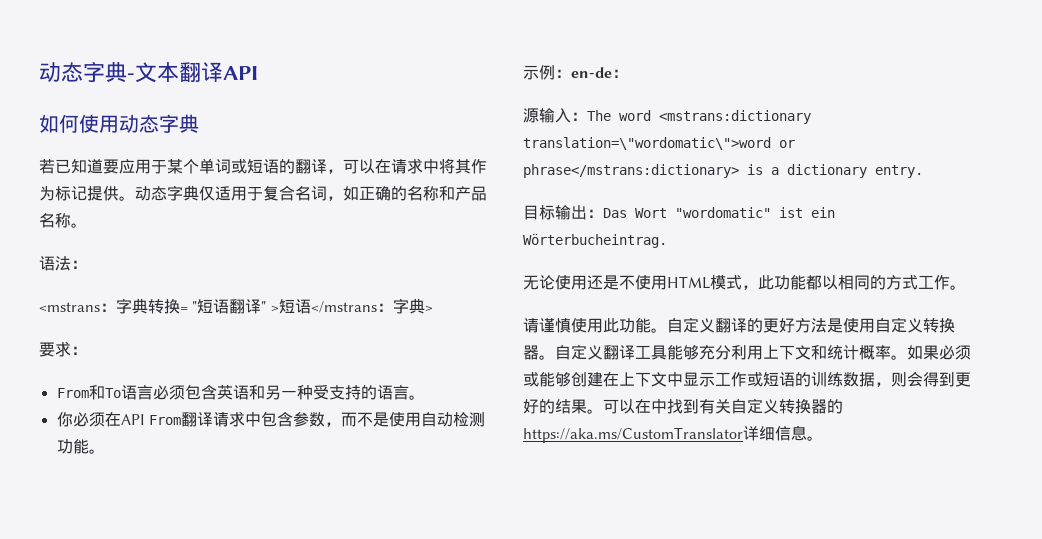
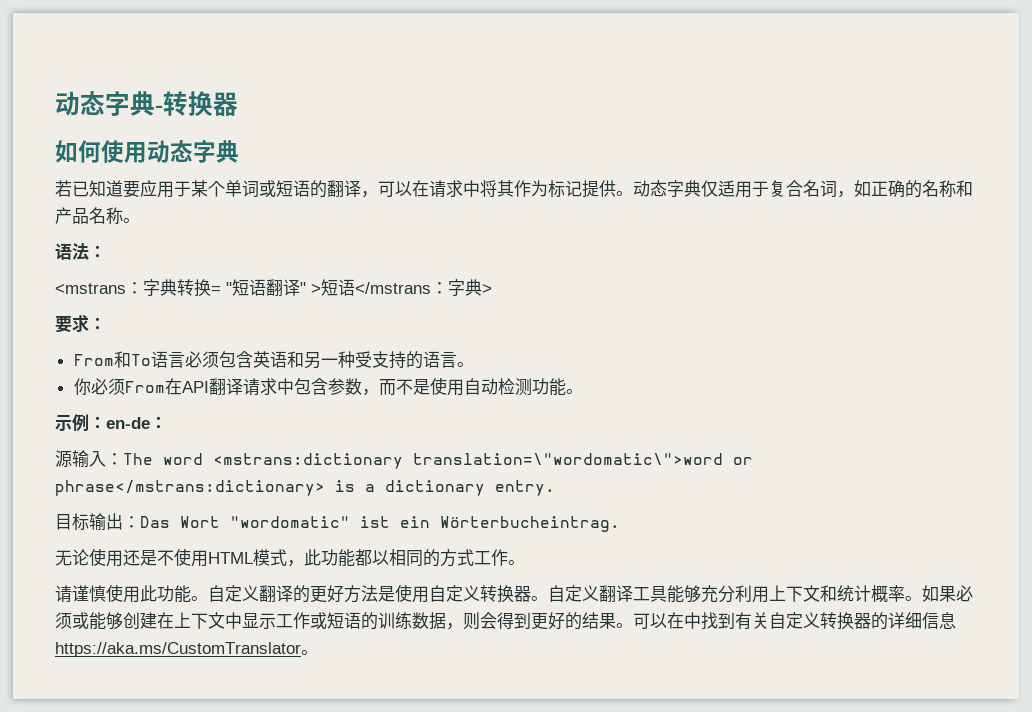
- 动态字典-文本翻译API
+ 动态字典-转换器
- 你必须在API From翻译请求中包含参数，而不是使用自动检测功能。
+ 你必须From在API翻译请求中包含参数，而不是使用自动检测功能。
- 可以在中找到有关自定义转换器的https://aka.ms/CustomTranslator详细信息。
+ 可以在中找到有关自定义转换器的详细信息https://aka.ms/CustomTranslator。

